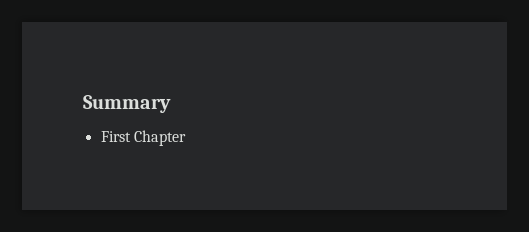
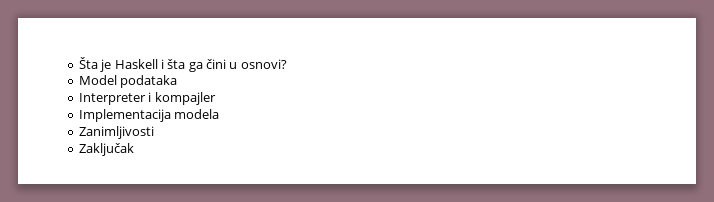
- Summary
- First Chapter
+ Šta je Haskell i šta ga čini u osnovi?
+ Model podataka
+ Interpreter i kompajler
+ Implementacija modela
+ Zanimljivosti
+ Zaključak

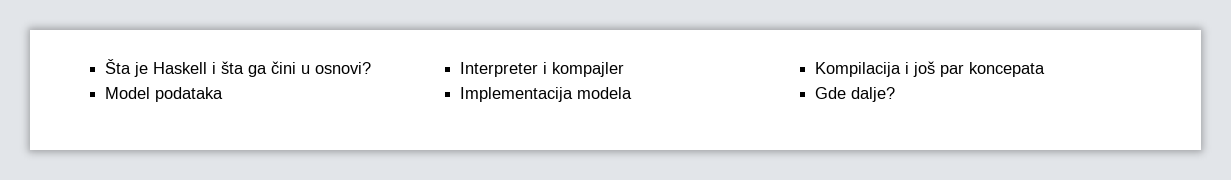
- Zanimljivosti
- Zaključak
+ Kompilacija i još par koncepata
+ Gde dalje?

